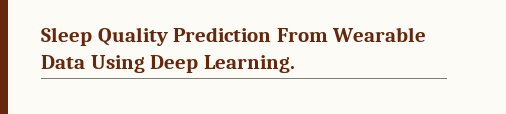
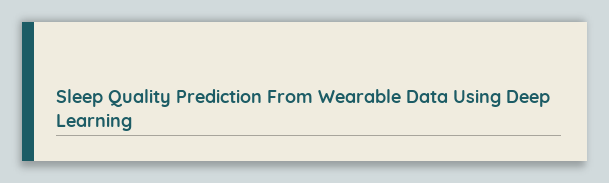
- Sleep Quality Prediction From Wearable Data Using Deep Learning.
+ Sleep Quality Prediction From Wearable Data Using Deep Learning

